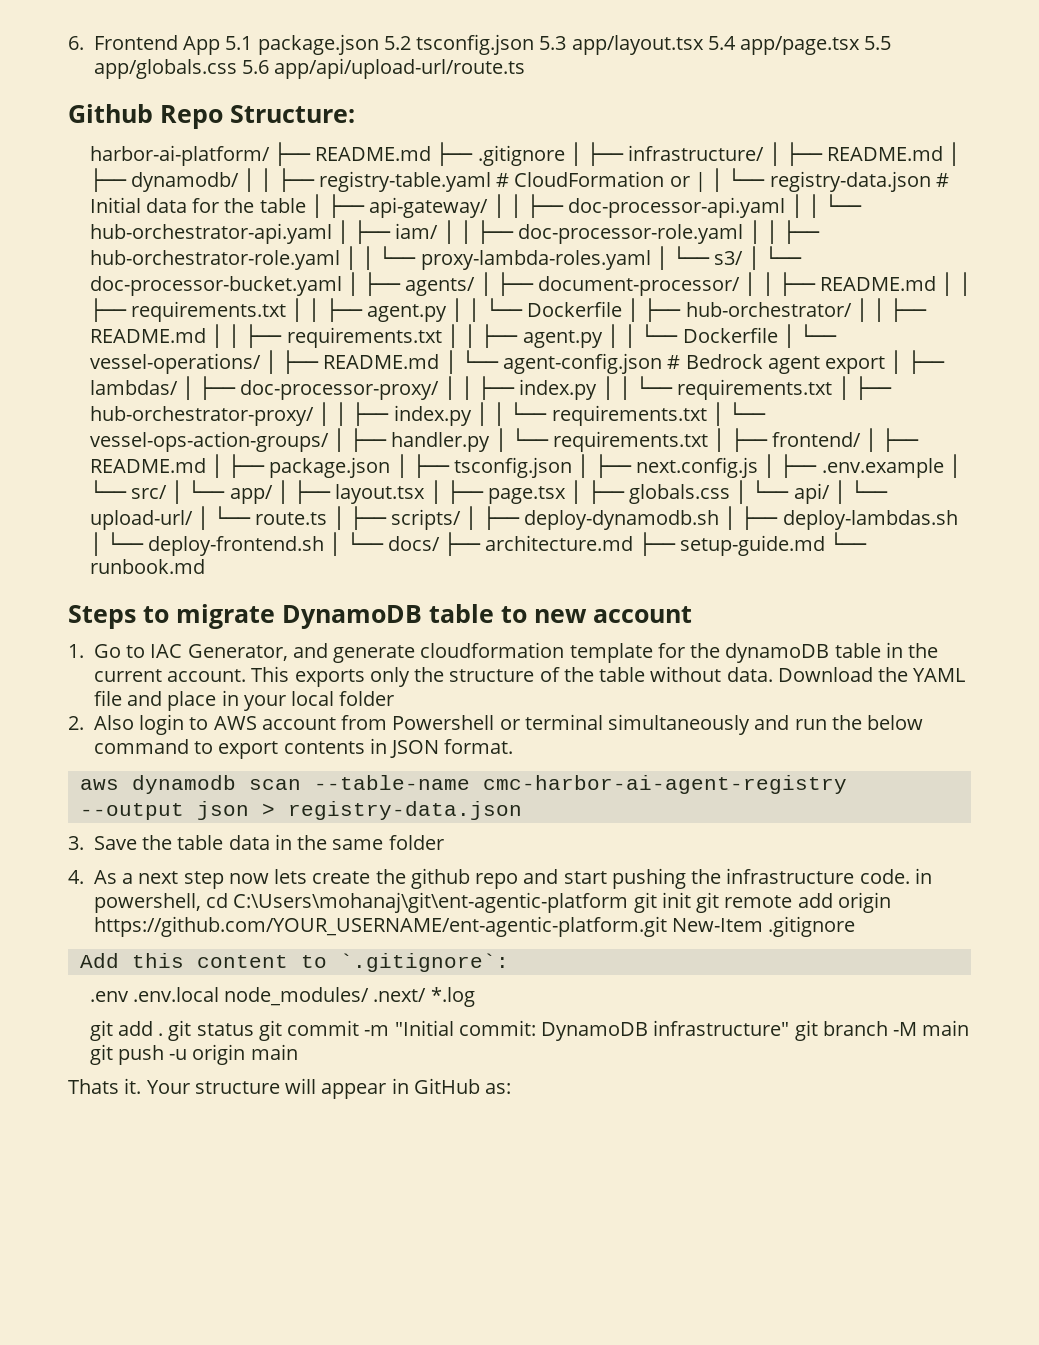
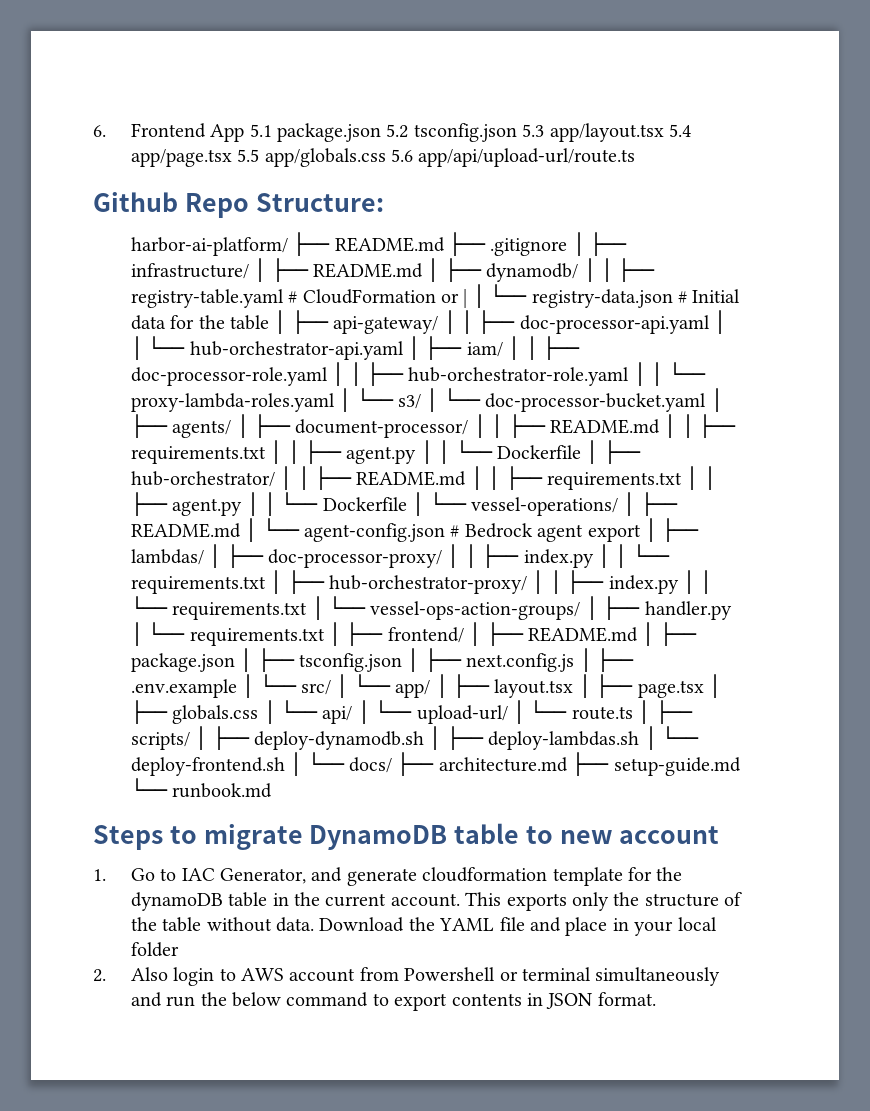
- aws dynamodb scan --table-name cmc-harbor-ai-agent-registry --output json > registry-data.json
- 3. Save the table data in the same folder
- 4. As a next step now lets create the github repo and start pushing the infrastructure code. in powershell, cd C:\Users\mohanaj\git\ent-agentic-platform git init git remote add origin https://github.com/YOUR_USERNAME/ent-agentic-platform.git New-Item .gitignore
- Add this content to `.gitignore`:
- .env .env.local node_modules/ .next/ *.log
- git add . git status git commit -m "Initial commit: DynamoDB infrastructure" git branch -M main git push -u origin main
- Thats it. Your structure will appear in GitHub as:

